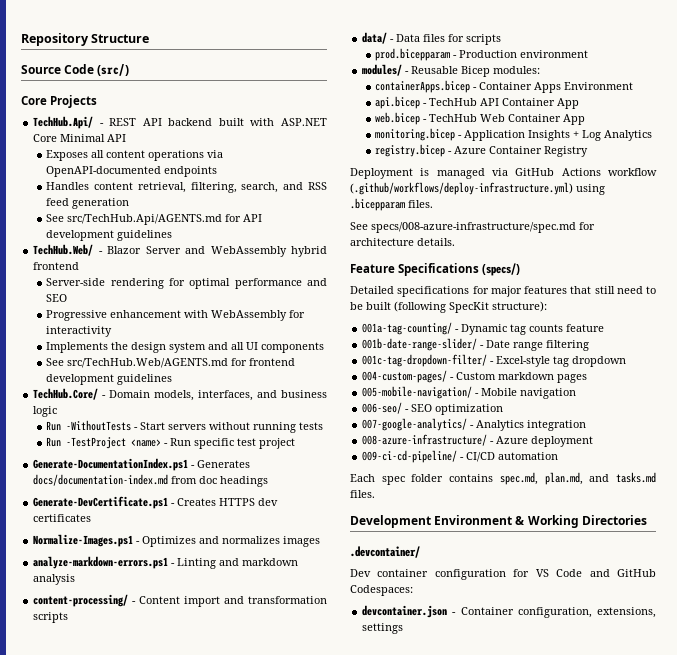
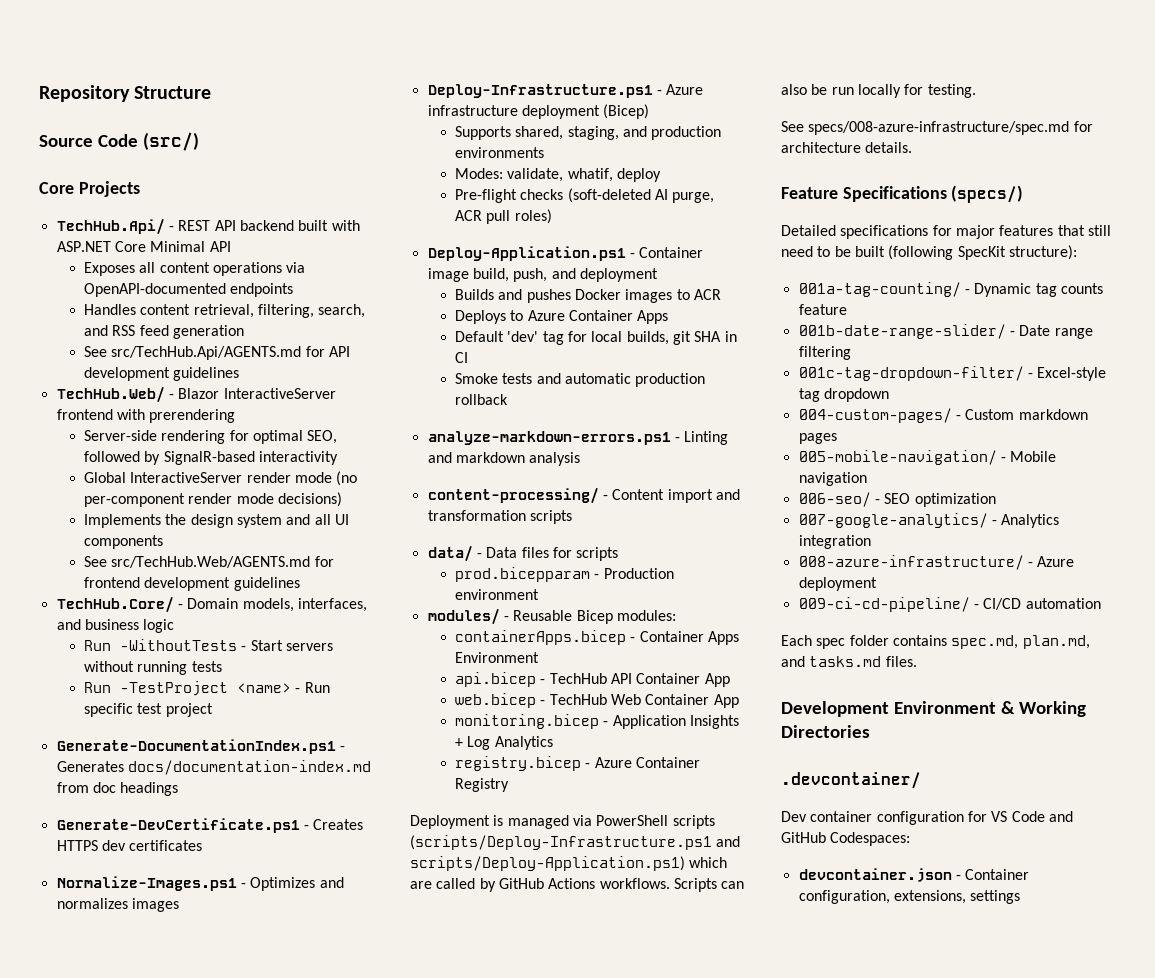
- TechHub.Web/ - Blazor Server and WebAssembly hybrid frontend
+ TechHub.Web/ - Blazor InteractiveServer frontend with prerendering
- Server-side rendering for optimal performance and SEO
- Progressive enhancement with WebAssembly for interactivity
+ Server-side rendering for optimal SEO, followed by SignalR-based interactivity
+ Global InteractiveServer render mode (no per-component render mode decisions)
+ Deploy-Infrastructure.ps1 - Azure infrastructure deployment (Bicep)
+ Supports shared, staging, and production environments
+ Modes: validate, whatif, deploy
+ Pre-flight checks (soft-deleted AI purge, ACR pull roles)
+ Deploy-Application.ps1 - Container image build, push, and deployment
+ Builds and pushes Docker images to ACR
+ Deploys to Azure Container Apps
+ Default 'dev' tag for local builds, git SHA in CI
+ Smoke tests and automatic production rollback
- Deployment is managed via GitHub Actions workflow (.github/workflows/deploy-infrastructure.yml) using .bicepparam files.
+ Deployment is managed via PowerShell scripts (scripts/Deploy-Infrastructure.ps1 and scripts/Deploy-Application.ps1) which are called by GitHub Actions workflows. Scripts can also be run locally for testing.

